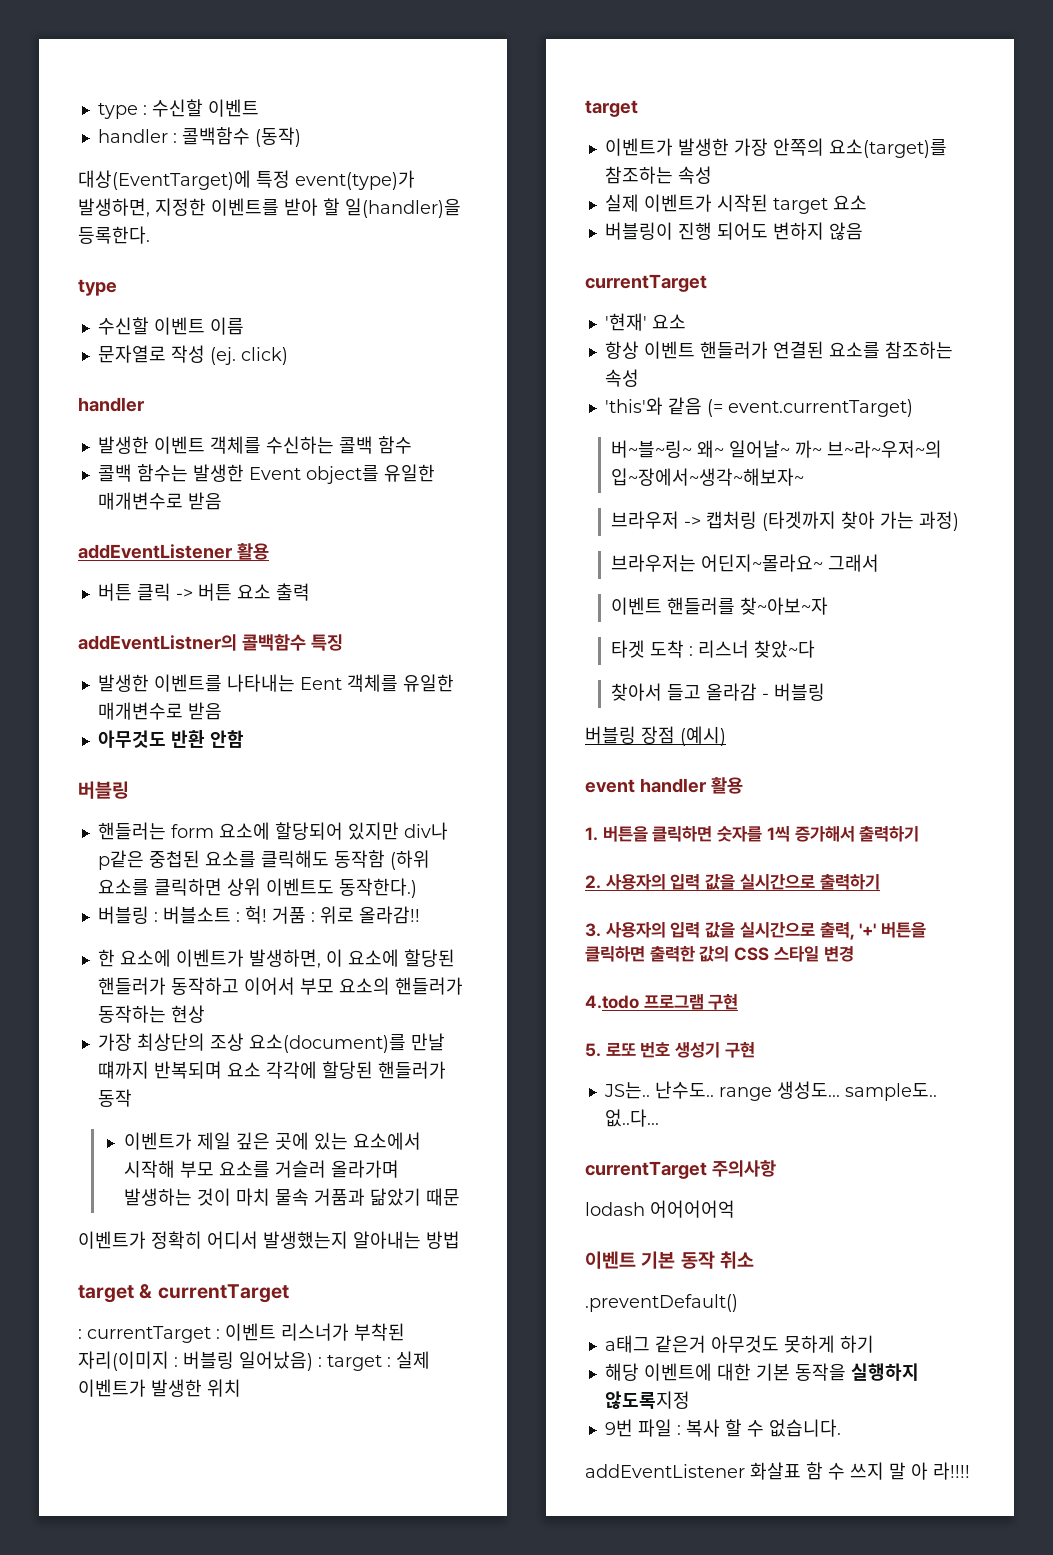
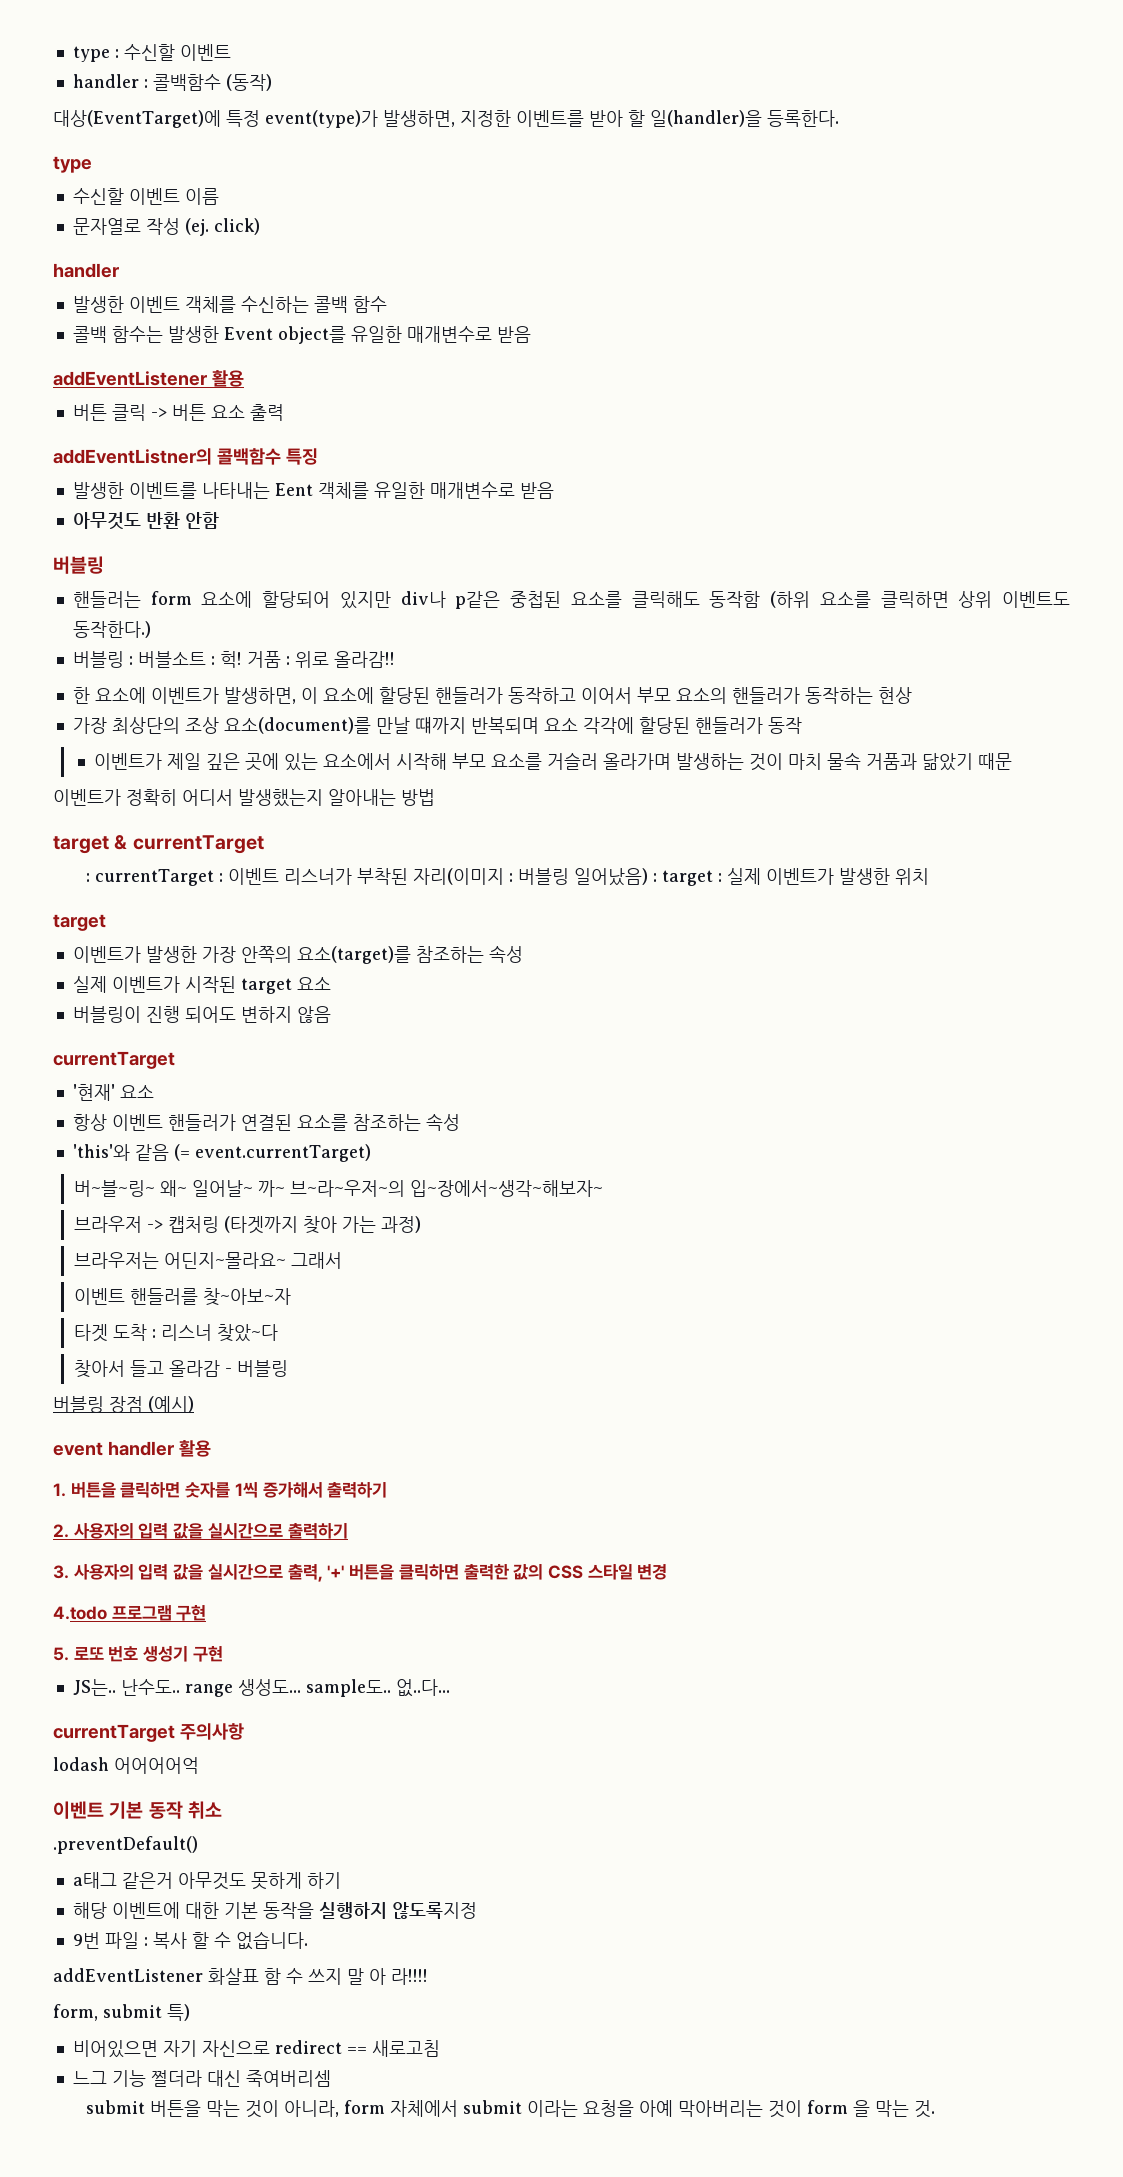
+ form, submit 특)
+ 비어있으면 자기 자신으로 redirect == 새로고침
+ 느그 기능 쩔더라 대신 죽여버리셈
+ submit 버튼을 막는 것이 아니라, form 자체에서 submit 이라는 요청을 아예 막아버리는 것이 form 을 막는 것.

